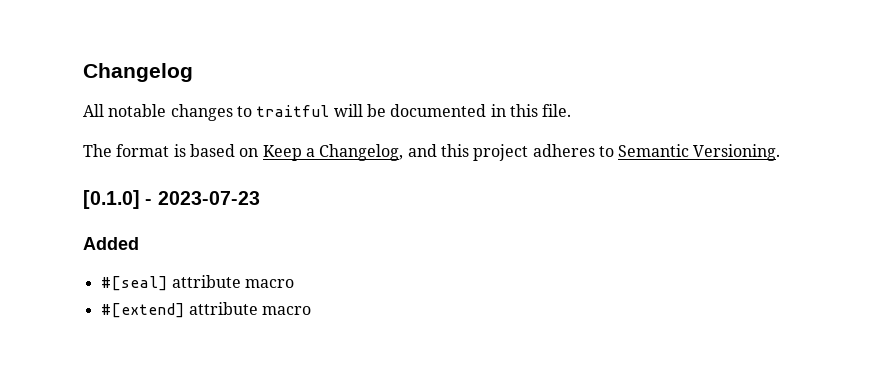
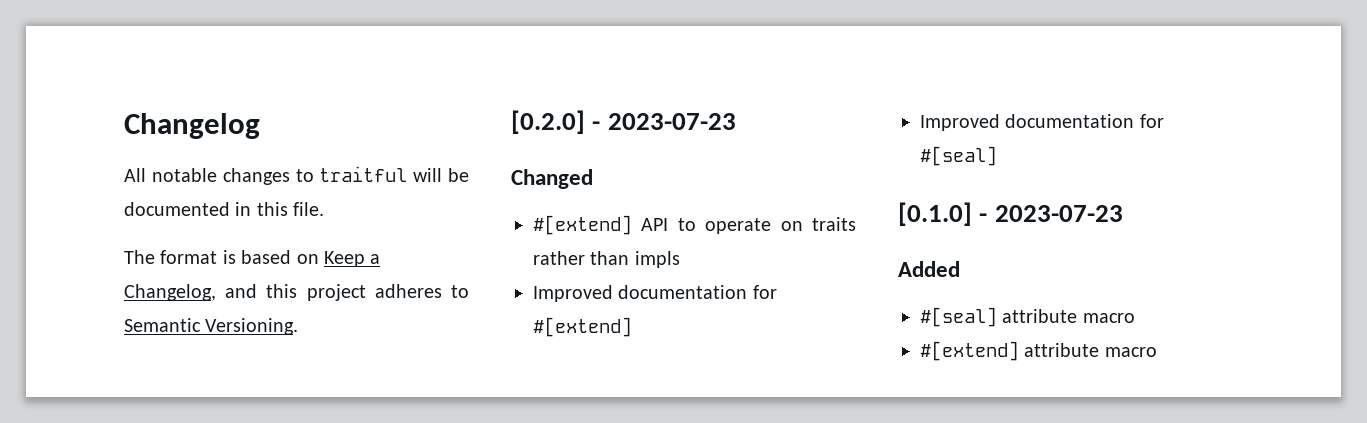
+ [0.2.0] - 2023-07-23
+ Changed
+ #[extend] API to operate on traits rather than impls
+ Improved documentation for #[extend]
+ Improved documentation for #[seal]

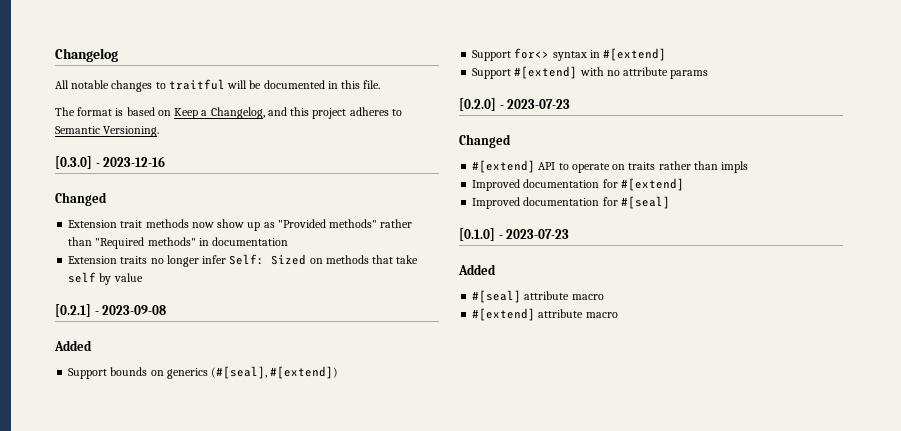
+ [0.3.0] - 2023-12-16
+ Changed
+ Extension trait methods now show up as "Provided methods" rather than "Required methods" in documentation
+ Extension traits no longer infer Self: Sized on methods that take self by value
+ [0.2.1] - 2023-09-08
+ Added
+ Support bounds on generics (#[seal], #[extend])
+ Support for<> syntax in #[extend]
+ Support #[extend] with no attribute params

